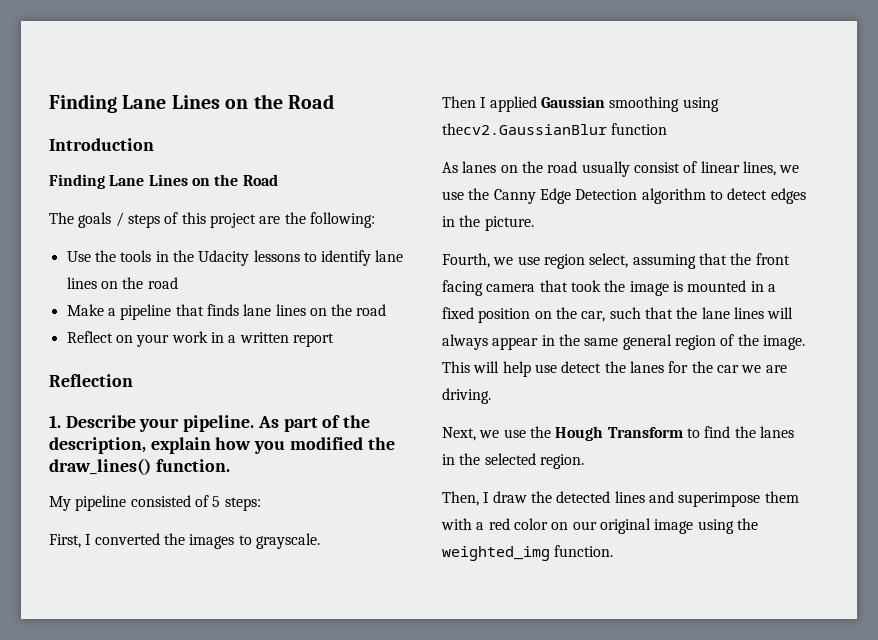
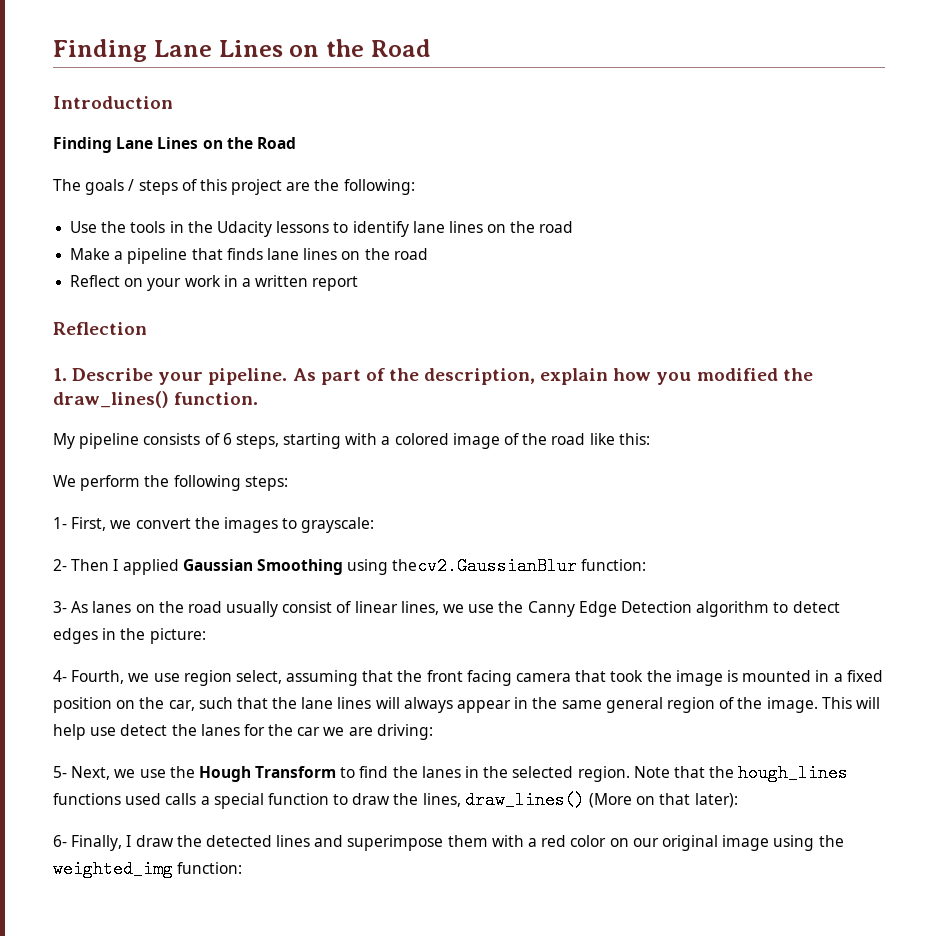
- My pipeline consisted of 5 steps:
- First, I converted the images to grayscale.
- Then I applied Gaussian smoothing using thecv2.GaussianBlur function
- As lanes on the road usually consist of linear lines, we use the Canny Edge Detection algorithm to detect edges in the picture.
- Fourth, we use region select, assuming that the front facing camera that took the image is mounted in a fixed position on the car, such that the lane lines will always appear in the same general region of the image.
+ My pipeline consists of 6 steps, starting with a colored image of the road like this:
+ We perform the following steps:
+ 1- First, we convert the images to grayscale:
+ 2- Then I applied Gaussian Smoothing using thecv2.GaussianBlur function:
+ 3- As lanes on the road usually consist of linear lines, we use the Canny Edge Detection algorithm to detect edges in the picture:
+ 4- Fourth, we use region select, assuming that the front facing camera that took the image is mounted in a fixed position on the car, such that the lane lines will always appear in the same general region of the image.
- This will help use detect the lanes for the car we are driving.
- Next, we use the Hough Transform to find the lanes in the selected region.
- Then, I draw the detected lines and superimpose them with a red color on our original image using the weighted_img function.
+ This will help use detect the lanes for the car we are driving:
+ 5- Next, we use the Hough Transform to find the lanes in the selected region. Note that the hough_lines functions used calls a special function to draw the lines, draw_lines() (More on that later):
+ 6- Finally, I draw the detected lines and superimpose them with a red color on our original image using the weighted_img function:

